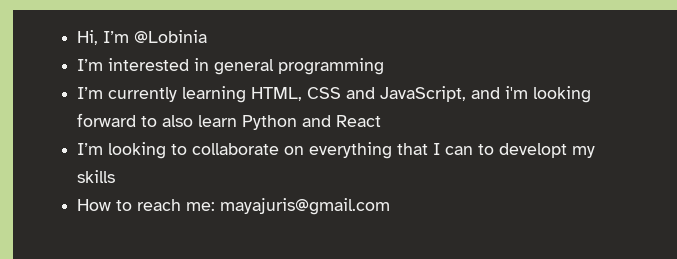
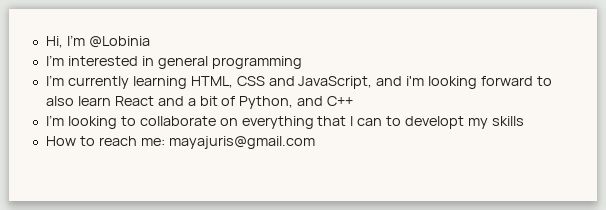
- I’m currently learning HTML, CSS and JavaScript, and i'm looking forward to also learn Python and React
+ I’m currently learning HTML, CSS and JavaScript, and i'm looking forward to also learn React and a bit of Python, and C++

